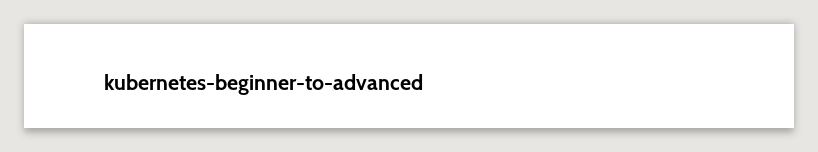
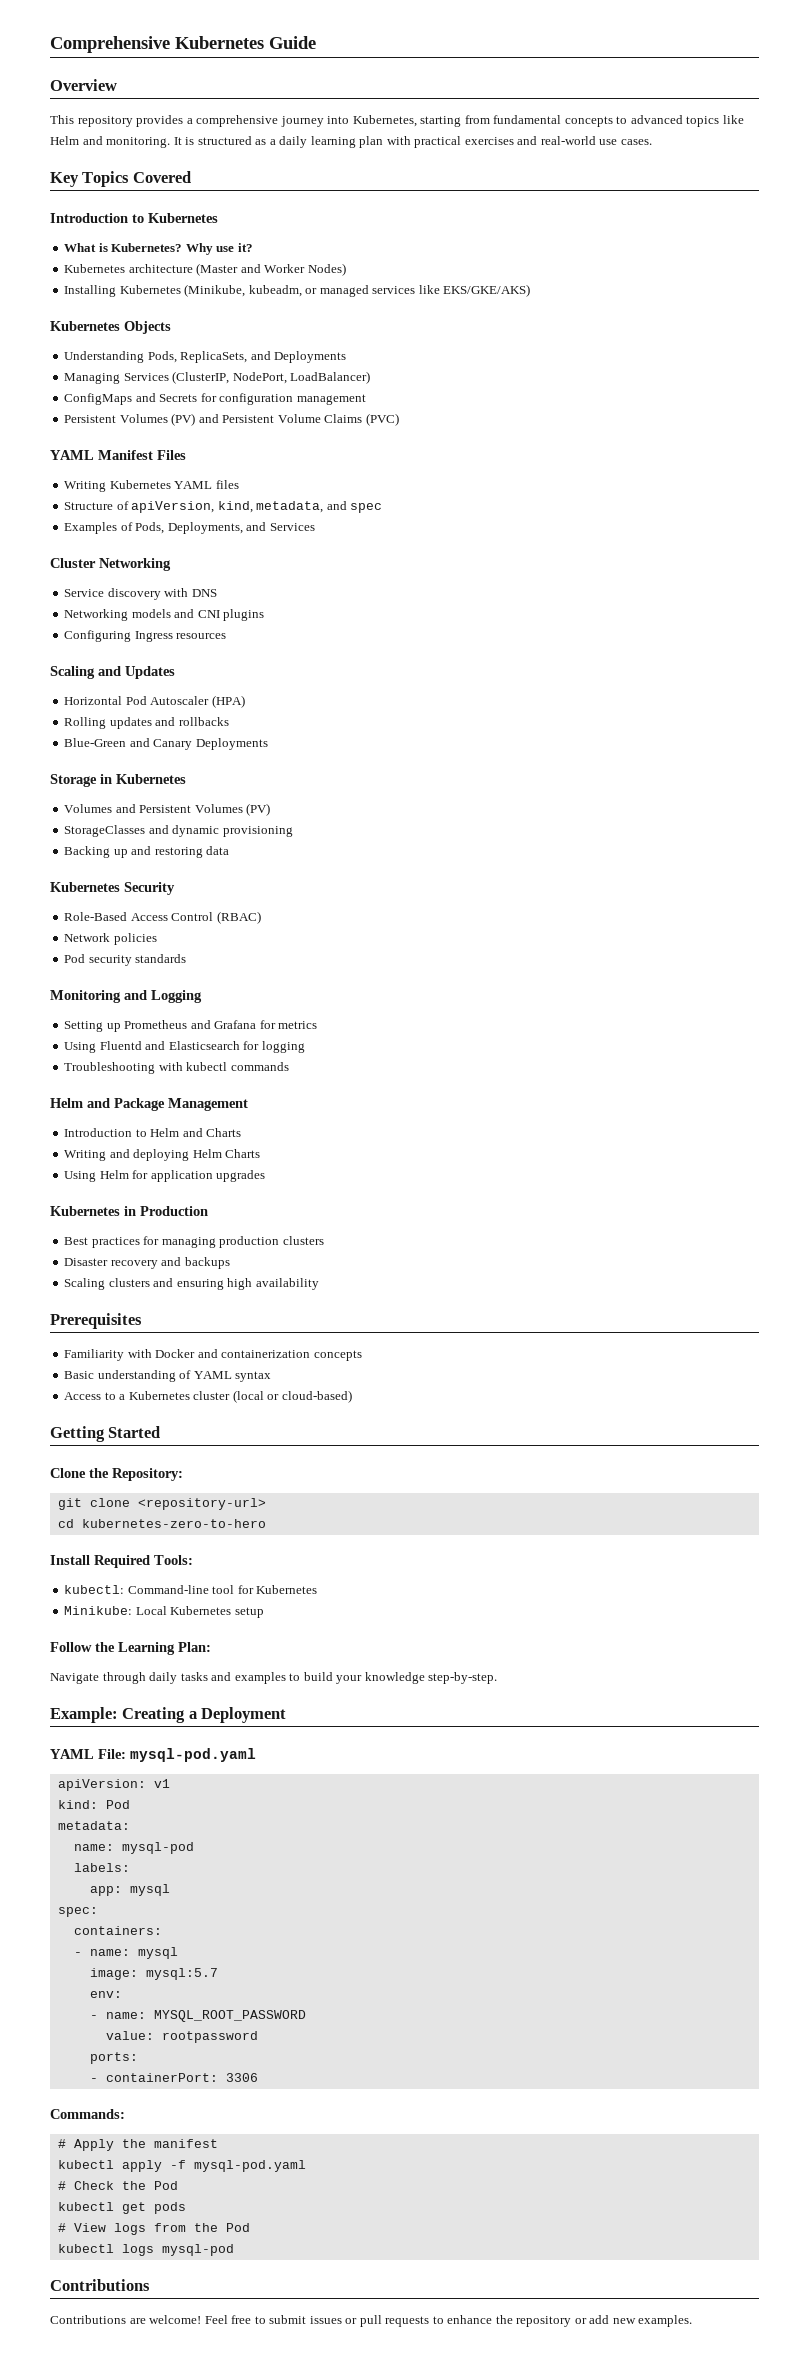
- kubernetes-beginner-to-advanced
+ Comprehensive Kubernetes Guide
+ Overview
+ This repository provides a comprehensive journey into Kubernetes, starting from fundamental concepts to advanced topics like Helm and monitoring. It is structured as a daily learning plan with practical exercises and real-world use cases.
+ Key Topics Covered
+ Introduction to Kubernetes
+ What is Kubernetes? Why use it?
+ Kubernetes architecture (Master and Worker Nodes)
+ Installing Kubernetes (Minikube, kubeadm, or managed services like EKS/GKE/AKS)
+ Kubernetes Objects
+ Understanding Pods, ReplicaSets, and Deployments
+ Managing Services (ClusterIP, NodePort, LoadBalancer)
+ ConfigMaps and Secrets for configuration management
+ Persistent Volumes (PV) and Persistent Volume Claims (PVC)
+ YAML Manifest Files
+ Writing Kubernetes YAML files
+ Structure of apiVersion, kind, metadata, and spec
+ Examples of Pods, Deployments, and Services
+ Cluster Networking
+ Service discovery with DNS
+ Networking models and CNI plugins
+ Configuring Ingress resources
+ Scaling and Updates
+ Horizontal Pod Autoscaler (HPA)
+ Rolling updates and rollbacks
+ Blue-Green and Canary Deployments
+ Storage in Kubernetes
+ Volumes and Persistent Volumes (PV)
+ StorageClasses and dynamic provisioning
+ Backing up and restoring data
+ Kubernetes Security
+ Role-Based Access Control (RBAC)
+ Network policies
+ Pod security standards
+ Monitoring and Logging
+ Setting up Prometheus and Grafana for metrics
+ Using Fluentd and Elasticsearch for logging
+ Troubleshooting with kubectl commands
+ Helm and Package Management
+ Introduction to Helm and Charts
+ Writing and deploying Helm Charts
+ Using Helm for application upgrades
+ Kubernetes in Production
+ Best practices for managing production clusters
+ Disaster recovery and backups
+ Scaling clusters and ensuring high availability
+ Prerequisites
+ Familiarity with Docker and containerization concepts
+ Basic understanding of YAML syntax
+ Access to a Kubernetes cluster (local or cloud-based)
+ Getting Started
+ Clone the Repository:
+ git clone <repository-url>
+ cd kubernetes-zero-to-hero
+ Install Required Tools:
+ kubectl: Command-line tool for Kubernetes
+ Minikube: Local Kubernetes setup
+ Follow the Learning Plan:
+ Navigate through daily tasks and examples to build your knowledge step-by-step.
+ Example: Creating a Deployment
+ YAML File: mysql-pod.yaml
+ apiVersion: v1
+ kind: Pod
+ metadata:
+ name: mysql-pod
+ labels:
+ app: mysql
+ spec:
+ containers:
+ - name: mysql
+ image: mysql:5.7
+ env:
+ - name: MYSQL_ROOT_PASSWORD
+ value: rootpassword
+ ports:
+ - containerPort: 3306
+ Commands:
+ # Apply the manifest
+ kubectl apply -f mysql-pod.yaml
+ # Check the Pod
+ kubectl get pods
+ # View logs from the Pod
+ kubectl logs mysql-pod
+ Contributions
+ Contributions are welcome! Feel free to submit issues or pull requests to enhance the repository or add new examples.

